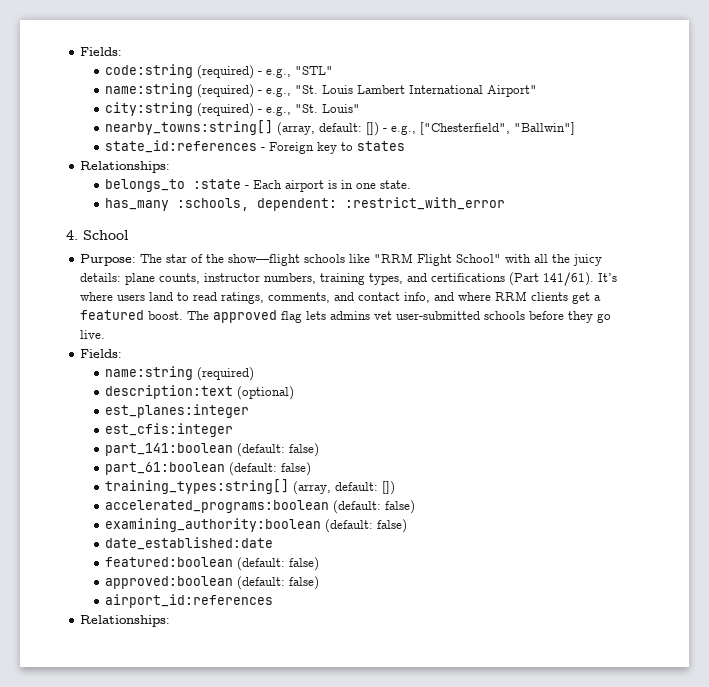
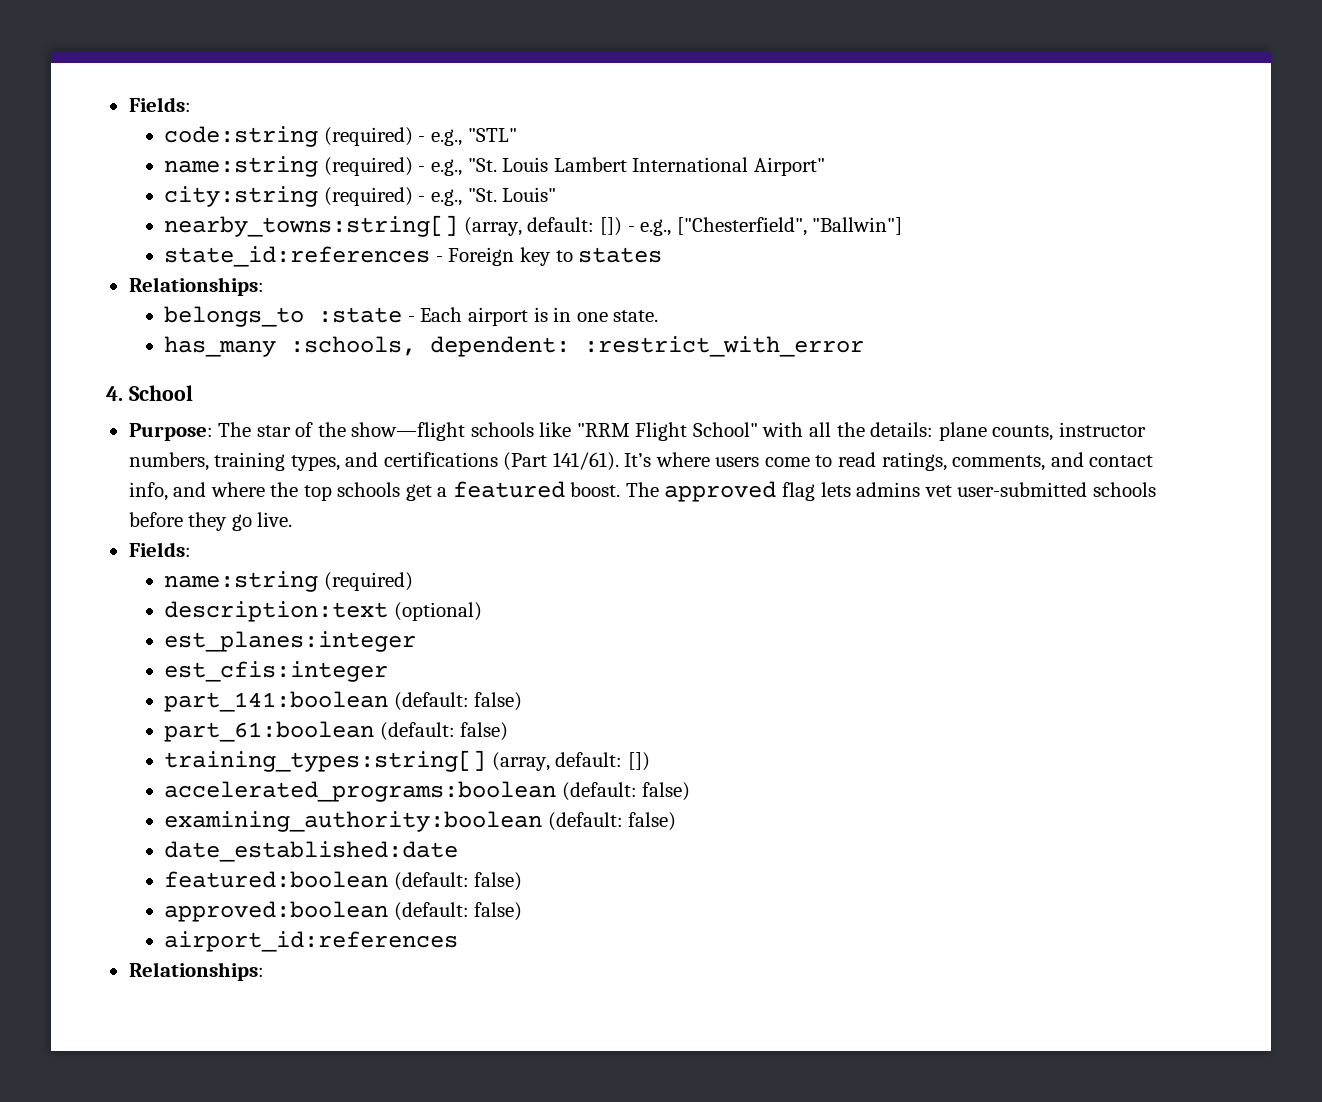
- Purpose: The star of the show—flight schools like "RRM Flight School" with all the juicy details: plane counts, instructor numbers, training types, and certifications (Part 141/61).
+ Purpose: The star of the show—flight schools like "RRM Flight School" with all the details: plane counts, instructor numbers, training types, and certifications (Part 141/61).
- It’s where users land to read ratings, comments, and contact info, and where RRM clients get a featured boost.
+ It’s where users come to read ratings, comments, and contact info, and where the top schools get a featured boost.

